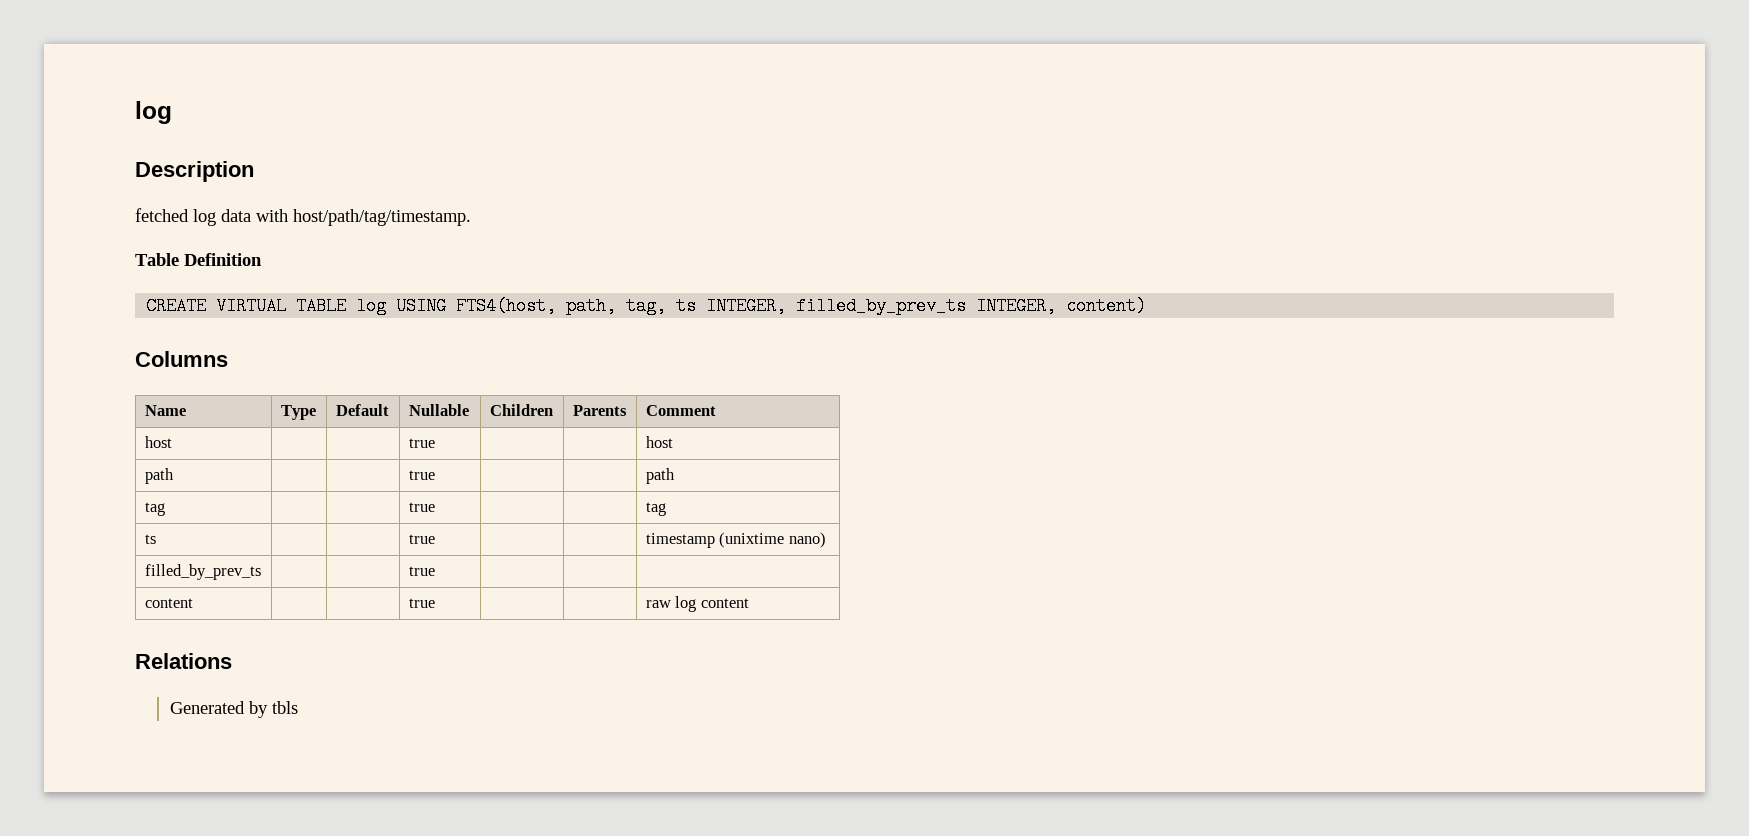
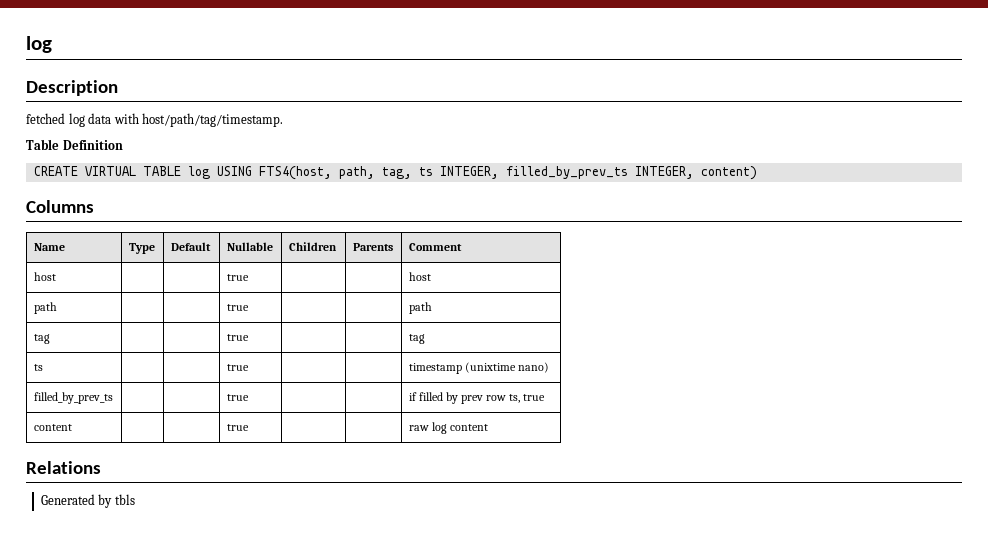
- filled_by_prev_ts | | | true | | |
+ filled_by_prev_ts | | | true | | | if filled by prev row ts, true

